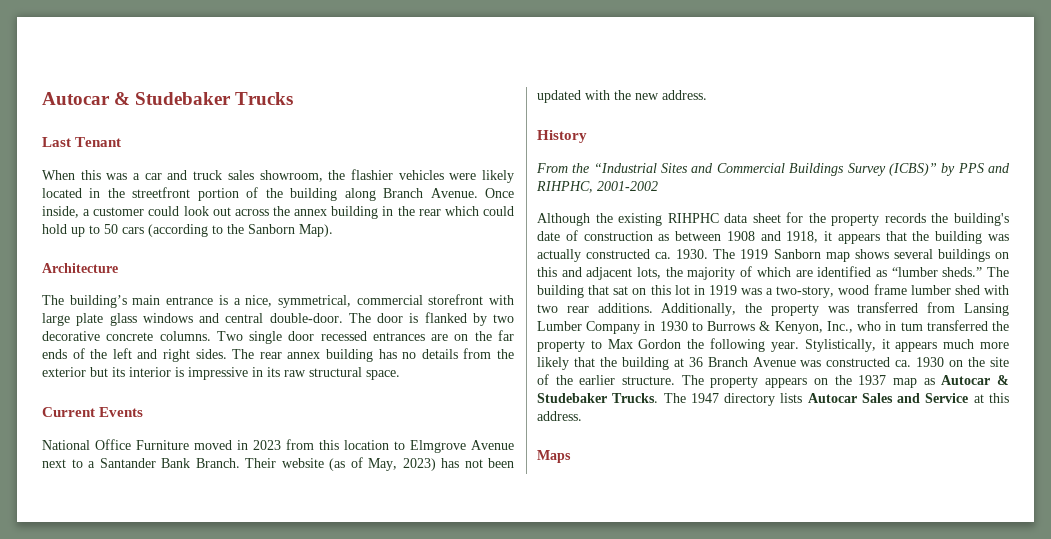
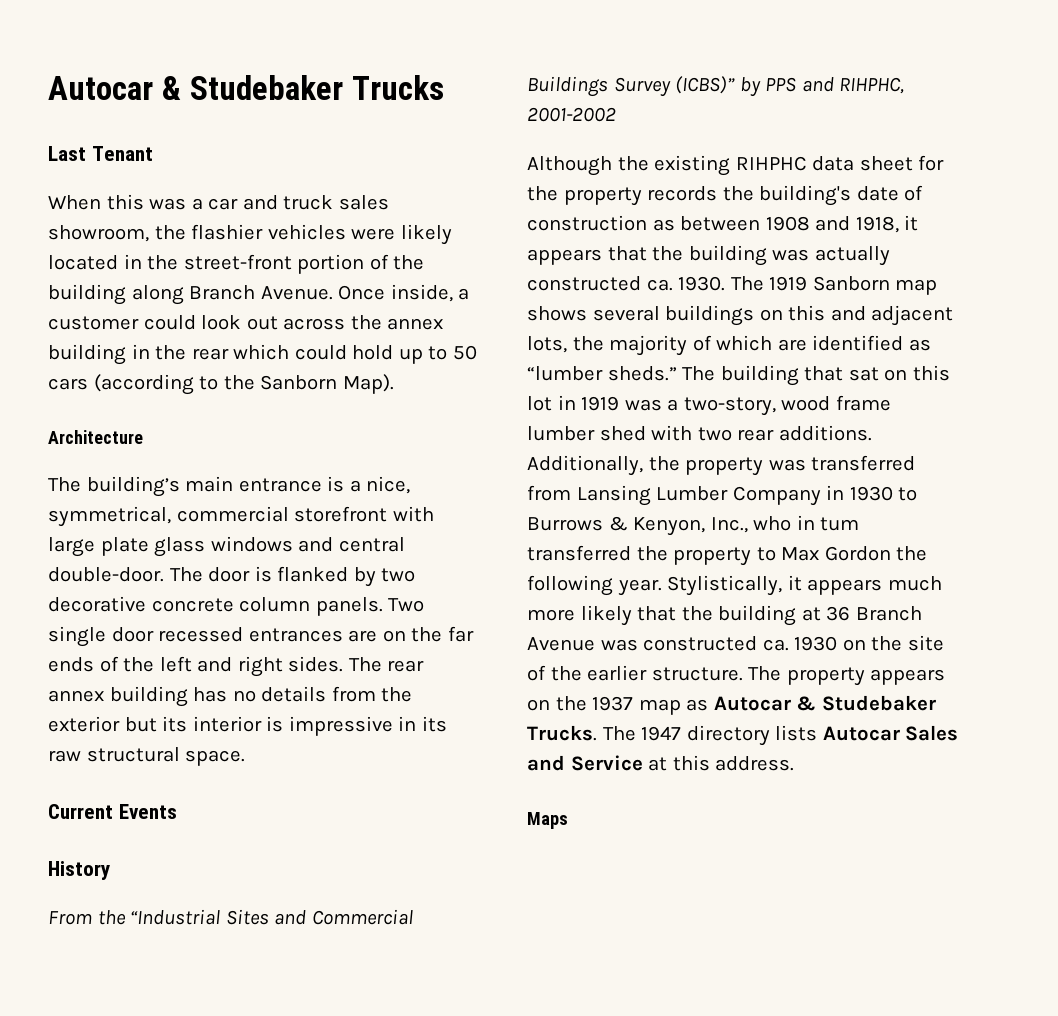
- When this was a car and truck sales showroom, the flashier vehicles were likely located in the streetfront portion of the building along Branch Avenue.
+ When this was a car and truck sales showroom, the flashier vehicles were likely located in the street-front portion of the building along Branch Avenue.
- The door is flanked by two decorative concrete columns.
+ The door is flanked by two decorative concrete column panels.
- National Office Furniture moved in 2023 from this location to Elmgrove Avenue next to a Santander Bank Branch. Their website (as of May, 2023) has not been updated with the new address.

